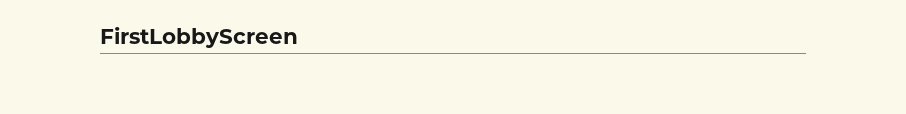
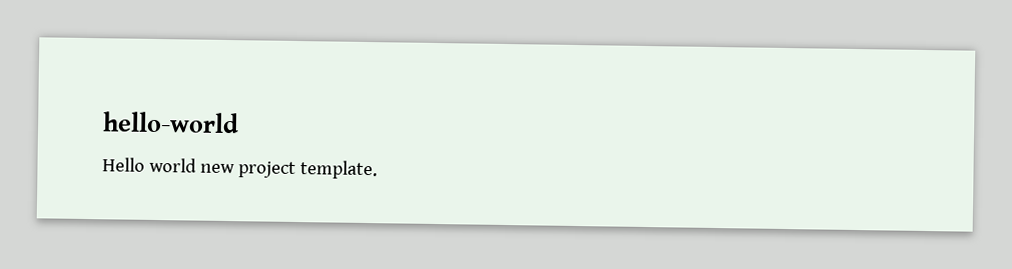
- FirstLobbyScreen
+ hello-world
+ Hello world new project template.

